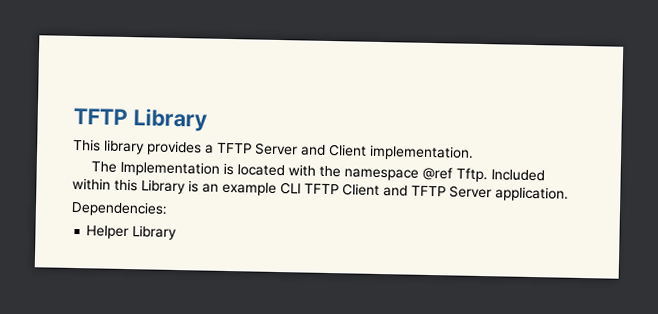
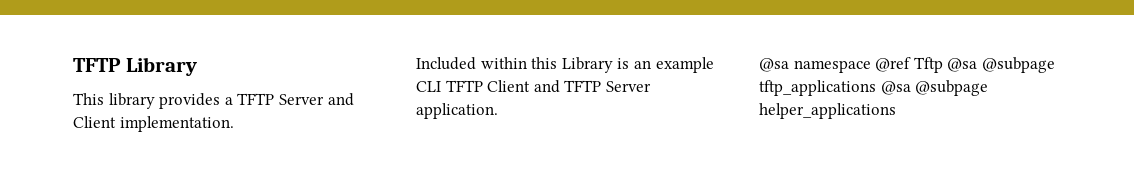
- The Implementation is located with the namespace @ref Tftp.
- Dependencies:
- Helper Library
+ @sa namespace @ref Tftp @sa @subpage tftp_applications @sa @subpage helper_applications

